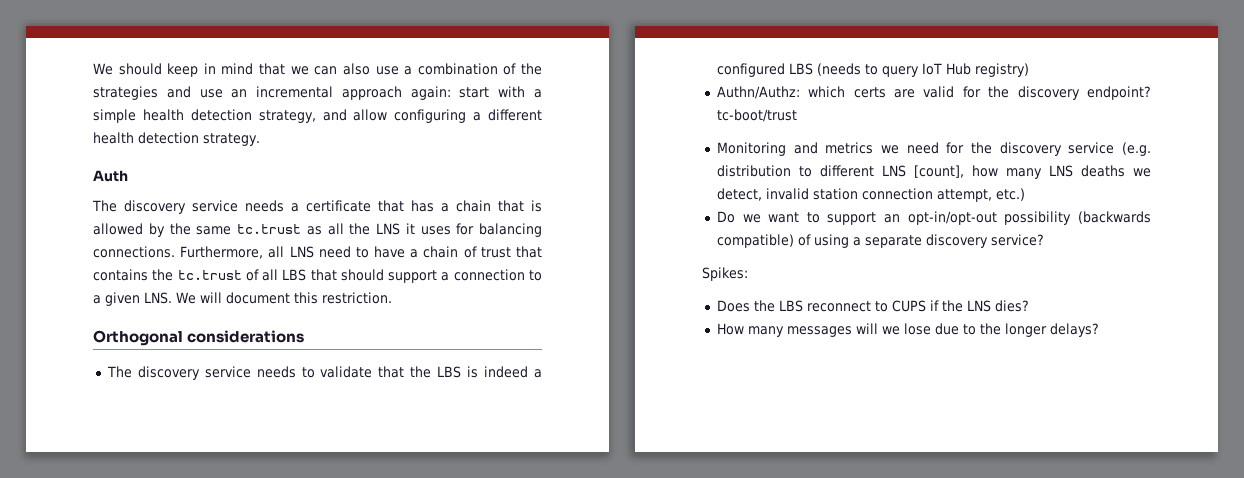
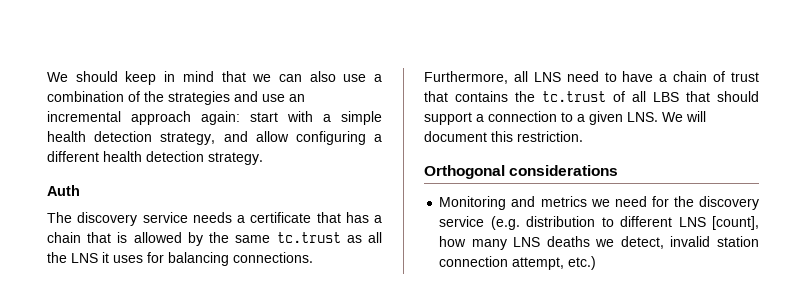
- The discovery service needs to validate that the LBS is indeed a configured LBS (needs to query IoT Hub registry)
- Authn/Authz: which certs are valid for the discovery endpoint? tc-boot/trust
- Do we want to support an opt-in/opt-out possibility (backwards compatible) of using a separate discovery service?
- Spikes:
- Does the LBS reconnect to CUPS if the LNS dies?
- How many messages will we lose due to the longer delays?

